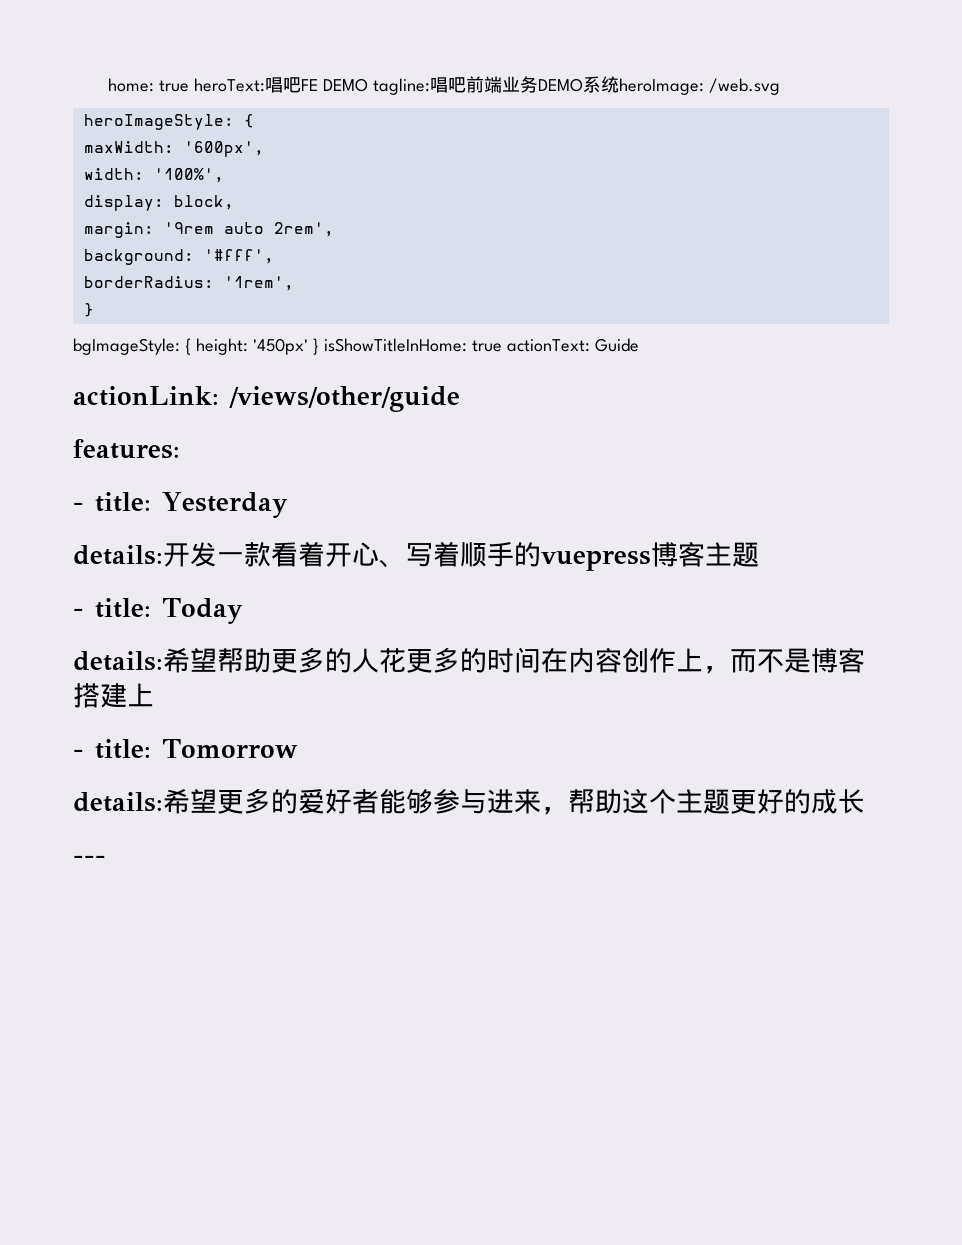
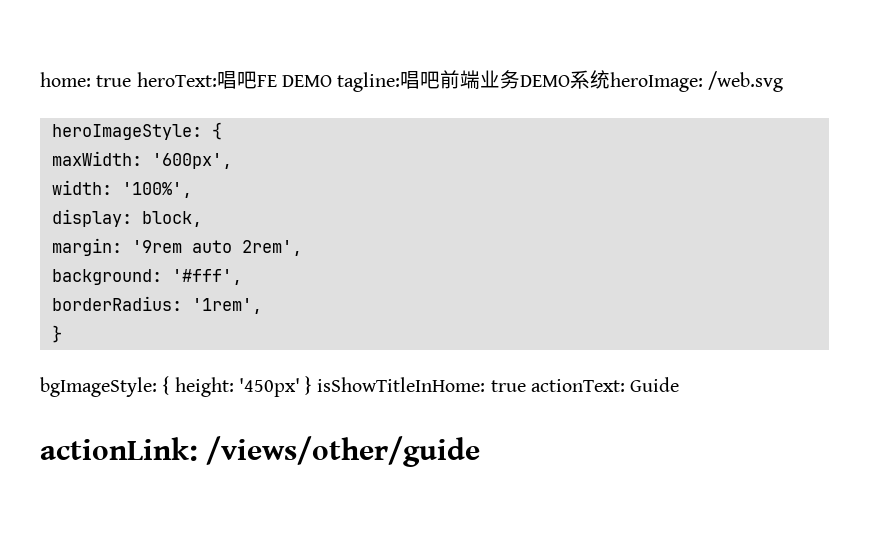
- features:
- - title: Yesterday
- details:开发一款看着开心、写着顺手的vuepress博客主题
- - title: Today
- details:希望帮助更多的人花更多的时间在内容创作上，而不是博客搭建上
- - title: Tomorrow
- details:希望更多的爱好者能够参与进来，帮助这个主题更好的成长
- ---

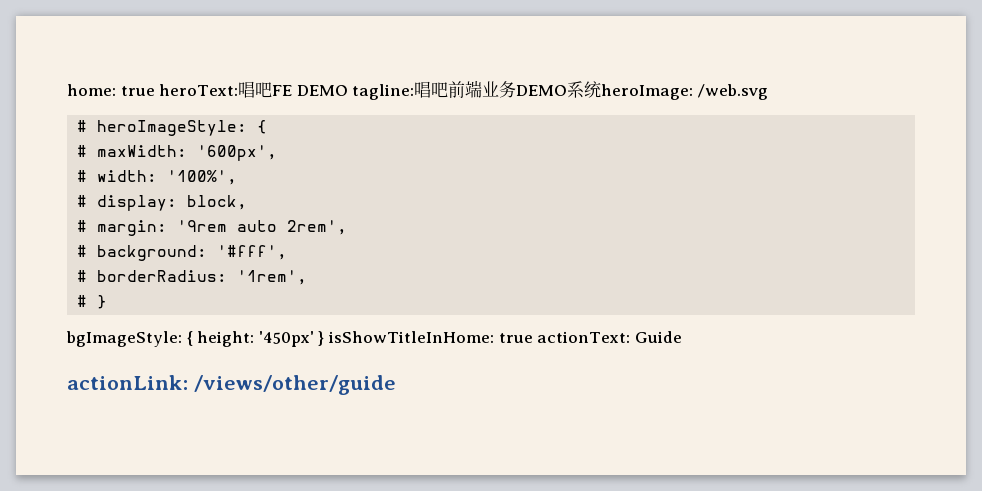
- heroImageStyle: {
+ # heroImageStyle: {
- maxWidth: '600px',
+ # maxWidth: '600px',
- width: '100%',
+ # width: '100%',
- display: block,
+ # display: block,
- margin: '9rem auto 2rem',
+ # margin: '9rem auto 2rem',
- background: '#fff',
+ # background: '#fff',
- borderRadius: '1rem',
- }
+ # borderRadius: '1rem',
+ # }

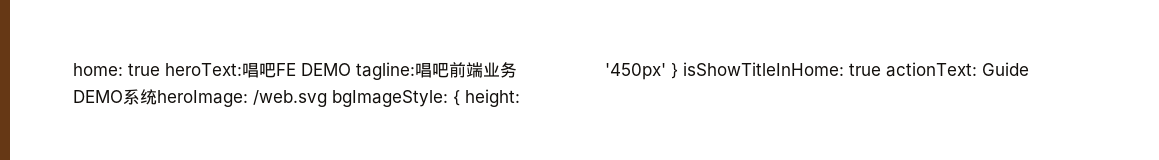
- home: true heroText:唱吧FE DEMO tagline:唱吧前端业务DEMO系统heroImage: /web.svg
- # heroImageStyle: {
- # maxWidth: '600px',
- # width: '100%',
- # display: block,
- # margin: '9rem auto 2rem',
- # background: '#fff',
- # borderRadius: '1rem',
- # }
- bgImageStyle: { height: '450px' } isShowTitleInHome: true actionText: Guide
+ home: true heroText:唱吧FE DEMO tagline:唱吧前端业务DEMO系统heroImage: /web.svg bgImageStyle: { height: '450px' } isShowTitleInHome: true actionText: Guide
- actionLink: /views/other/guide

